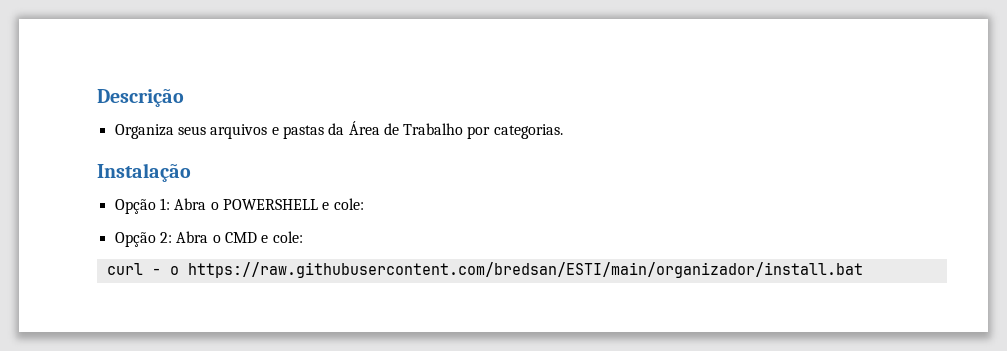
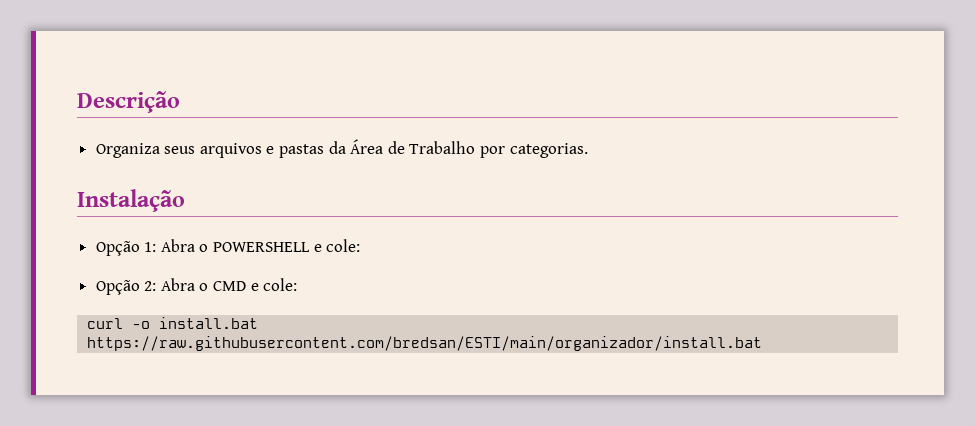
- curl - o https://raw.githubusercontent.com/bredsan/ESTI/main/organizador/install.bat
+ curl -o install.bat https://raw.githubusercontent.com/bredsan/ESTI/main/organizador/install.bat

